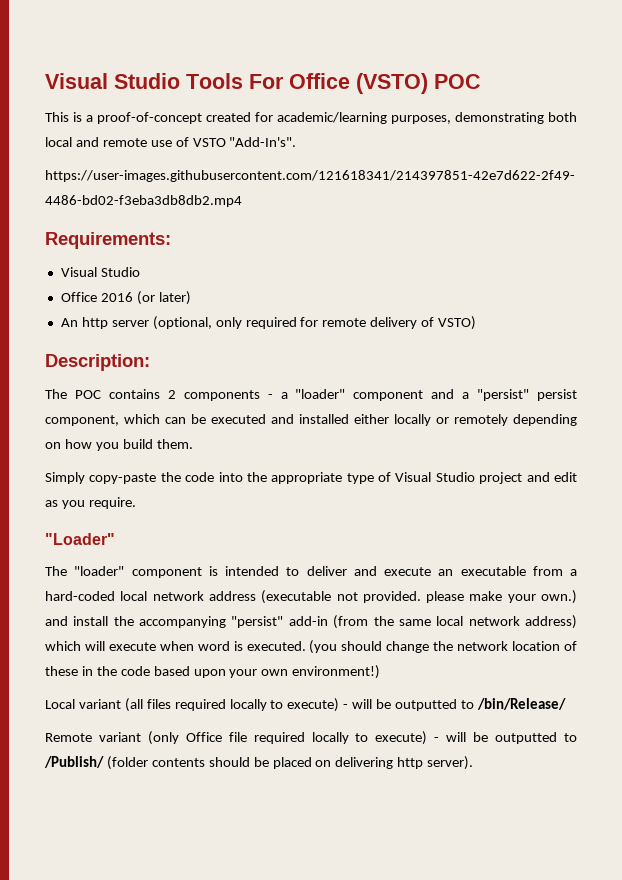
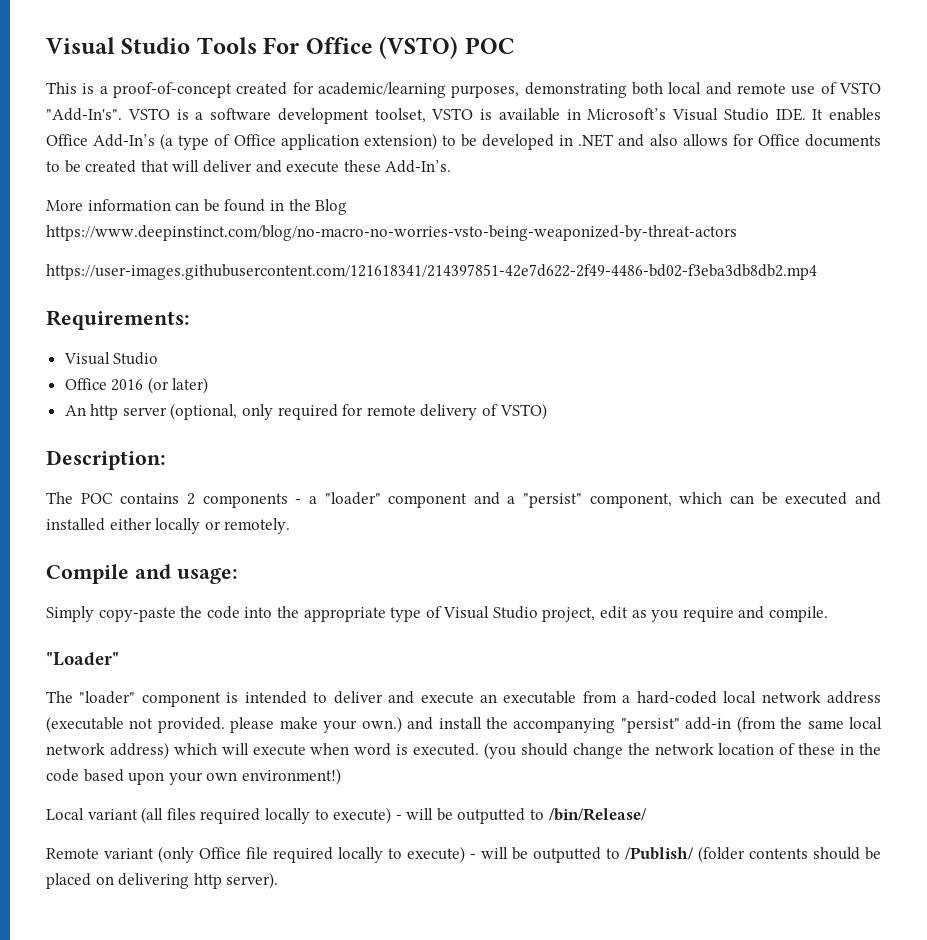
+ VSTO is a software development toolset, VSTO is available in Microsoft’s Visual Studio IDE. It enables Office Add-In’s (a type of Office application extension) to be developed in .NET and also allows for Office documents to be created that will deliver and execute these Add-In’s.
+ More information can be found in the Blog https://www.deepinstinct.com/blog/no-macro-no-worries-vsto-being-weaponized-by-threat-actors
- The POC contains 2 components - a "loader" component and a "persist" persist component, which can be executed and installed either locally or remotely depending on how you build them.
+ The POC contains 2 components - a "loader" component and a "persist" component, which can be executed and installed either locally or remotely.
+ Compile and usage:
- Simply copy-paste the code into the appropriate type of Visual Studio project and edit as you require.
+ Simply copy-paste the code into the appropriate type of Visual Studio project, edit as you require and compile.

